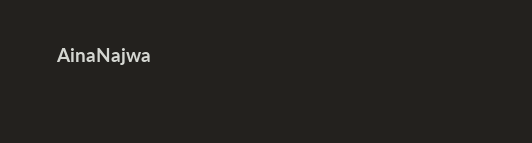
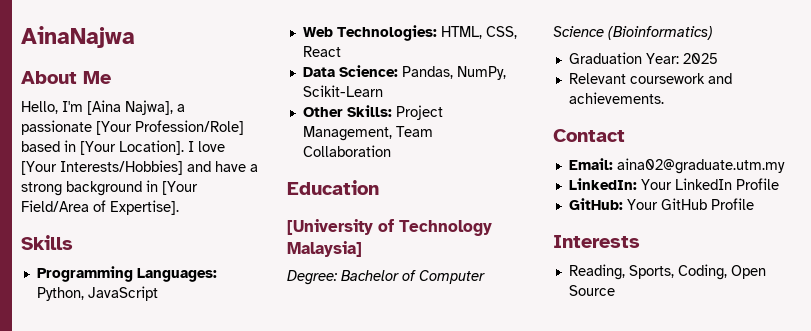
+ About Me
+ Hello, I'm [Aina Najwa], a passionate [Your Profession/Role] based in [Your Location]. I love [Your Interests/Hobbies] and have a strong background in [Your Field/Area of Expertise].
+ Skills
+ Programming Languages: Python, JavaScript
+ Web Technologies: HTML, CSS, React
+ Data Science: Pandas, NumPy, Scikit-Learn
+ Other Skills: Project Management, Team Collaboration
+ Education
+ [University of Technology Malaysia]
+ Degree: Bachelor of Computer Science (Bioinformatics)
+ Graduation Year: 2025
+ Relevant coursework and achievements.
+ Contact
+ Email: aina02@graduate.utm.my
+ LinkedIn: Your LinkedIn Profile
+ GitHub: Your GitHub Profile
+ Interests
+ Reading, Sports, Coding, Open Source

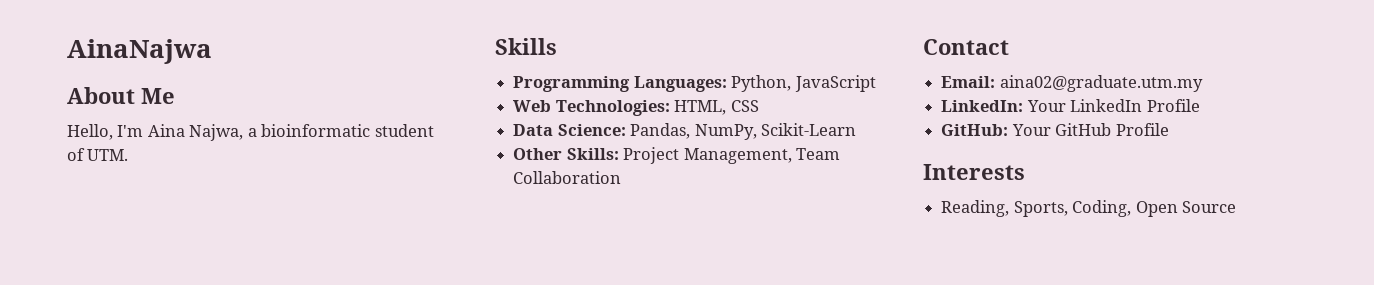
- Hello, I'm [Aina Najwa], a passionate [Your Profession/Role] based in [Your Location]. I love [Your Interests/Hobbies] and have a strong background in [Your Field/Area of Expertise].
+ Hello, I'm Aina Najwa, a bioinformatic student of UTM.
- Web Technologies: HTML, CSS, React
+ Web Technologies: HTML, CSS
- Education
- [University of Technology Malaysia]
- Degree: Bachelor of Computer Science (Bioinformatics)
- Graduation Year: 2025
- Relevant coursework and achievements.

